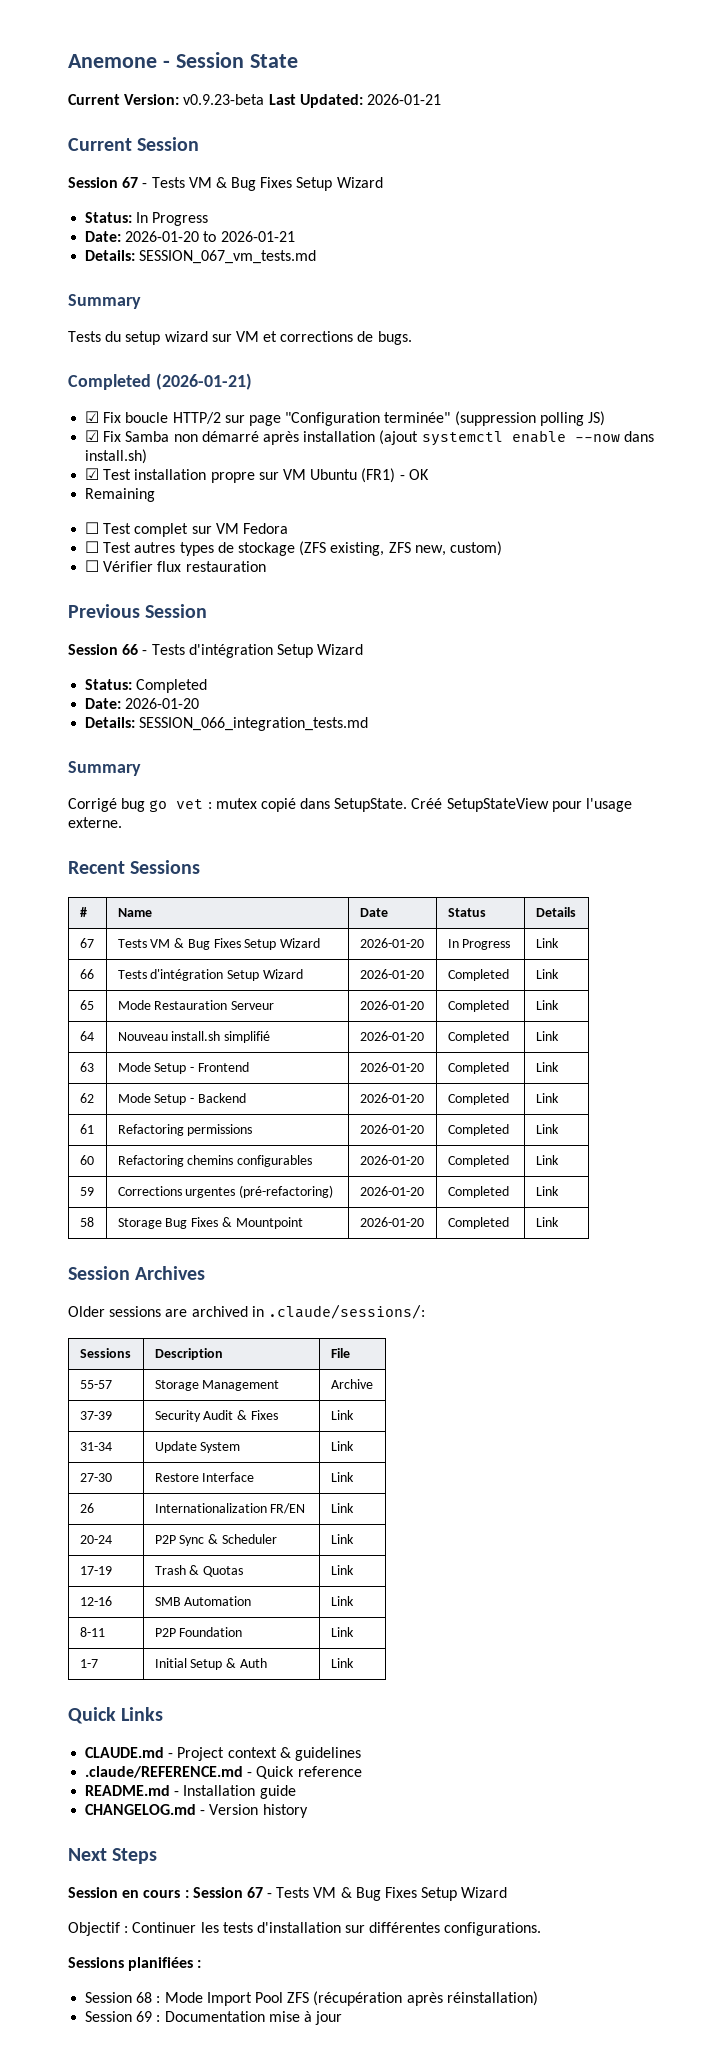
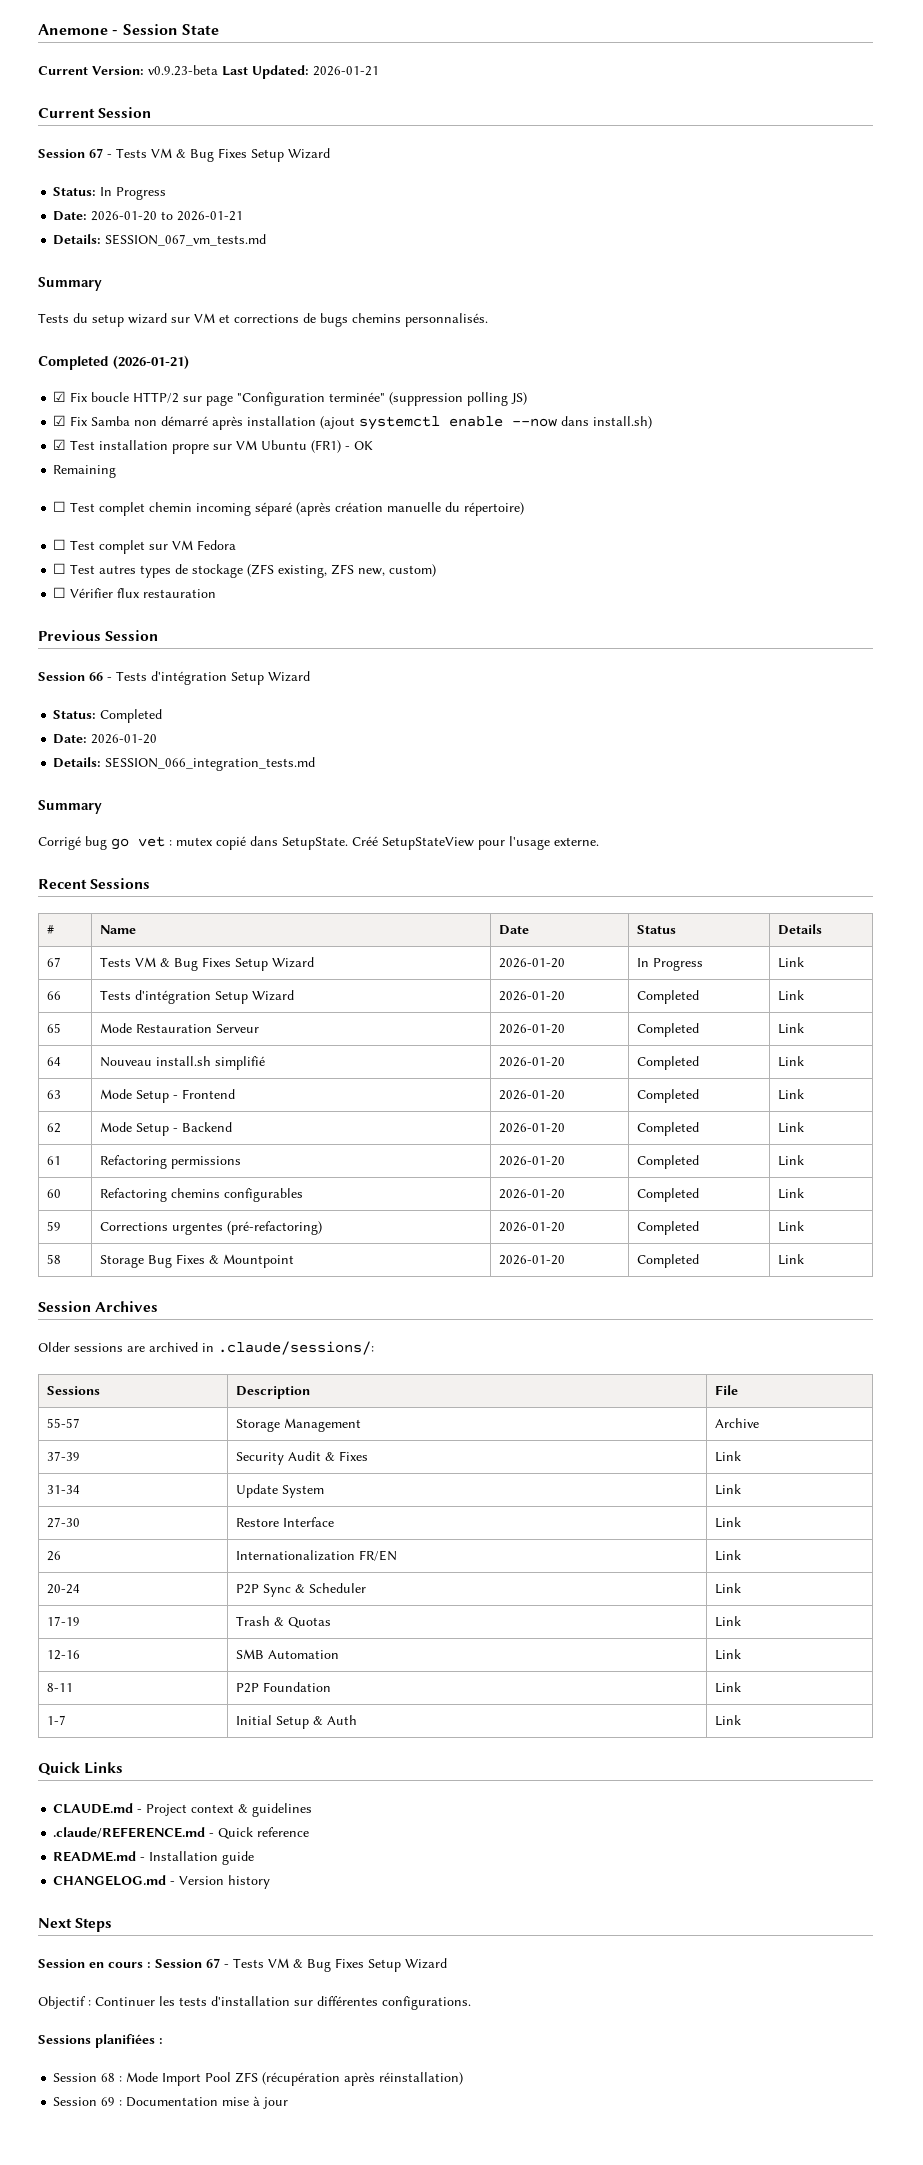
- Tests du setup wizard sur VM et corrections de bugs.
+ Tests du setup wizard sur VM et corrections de bugs chemins personnalisés.
+ ☐ Test complet chemin incoming séparé (après création manuelle du répertoire)

